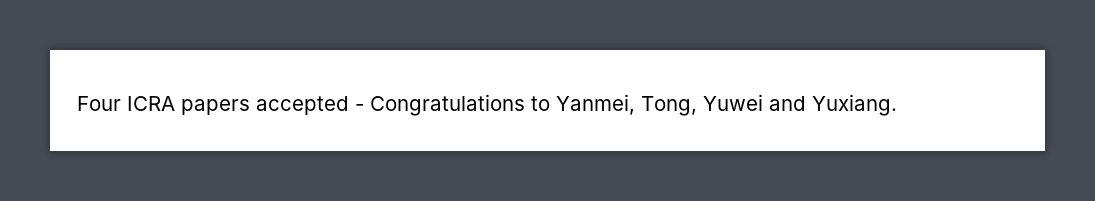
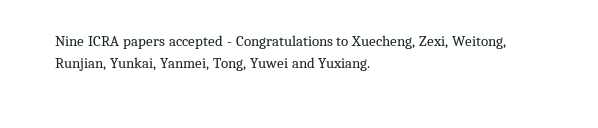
- Four ICRA papers accepted - Congratulations to Yanmei, Tong, Yuwei and Yuxiang.
+ Nine ICRA papers accepted - Congratulations to Xuecheng, Zexi, Weitong, Runjian, Yunkai, Yanmei, Tong, Yuwei and Yuxiang.

